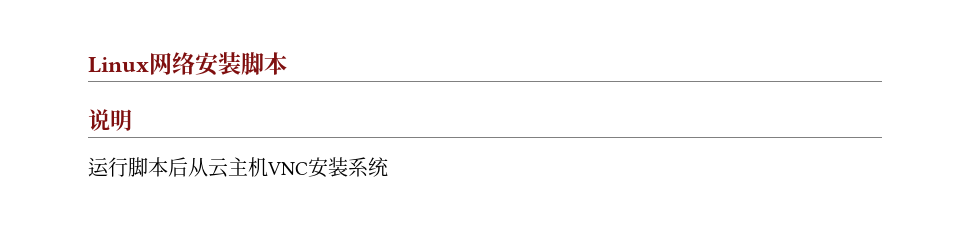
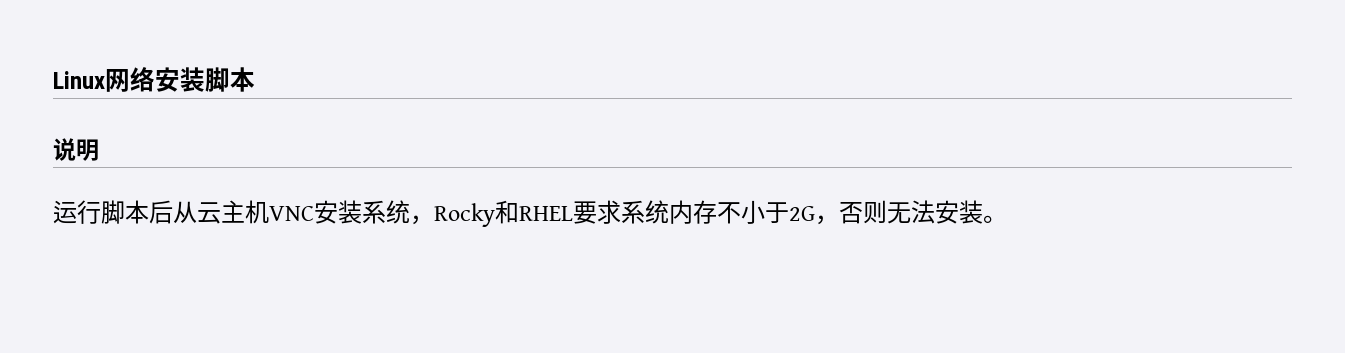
- 运行脚本后从云主机VNC安装系统
+ 运行脚本后从云主机VNC安装系统，Rocky和RHEL要求系统内存不小于2G，否则无法安装。

